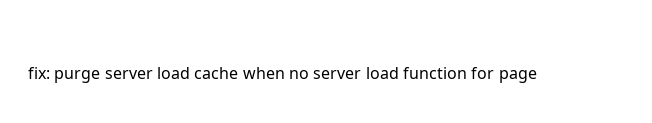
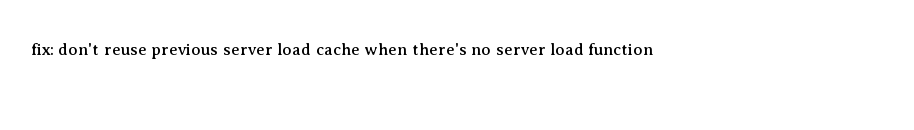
- fix: purge server load cache when no server load function for page
+ fix: don't reuse previous server load cache when there's no server load function

